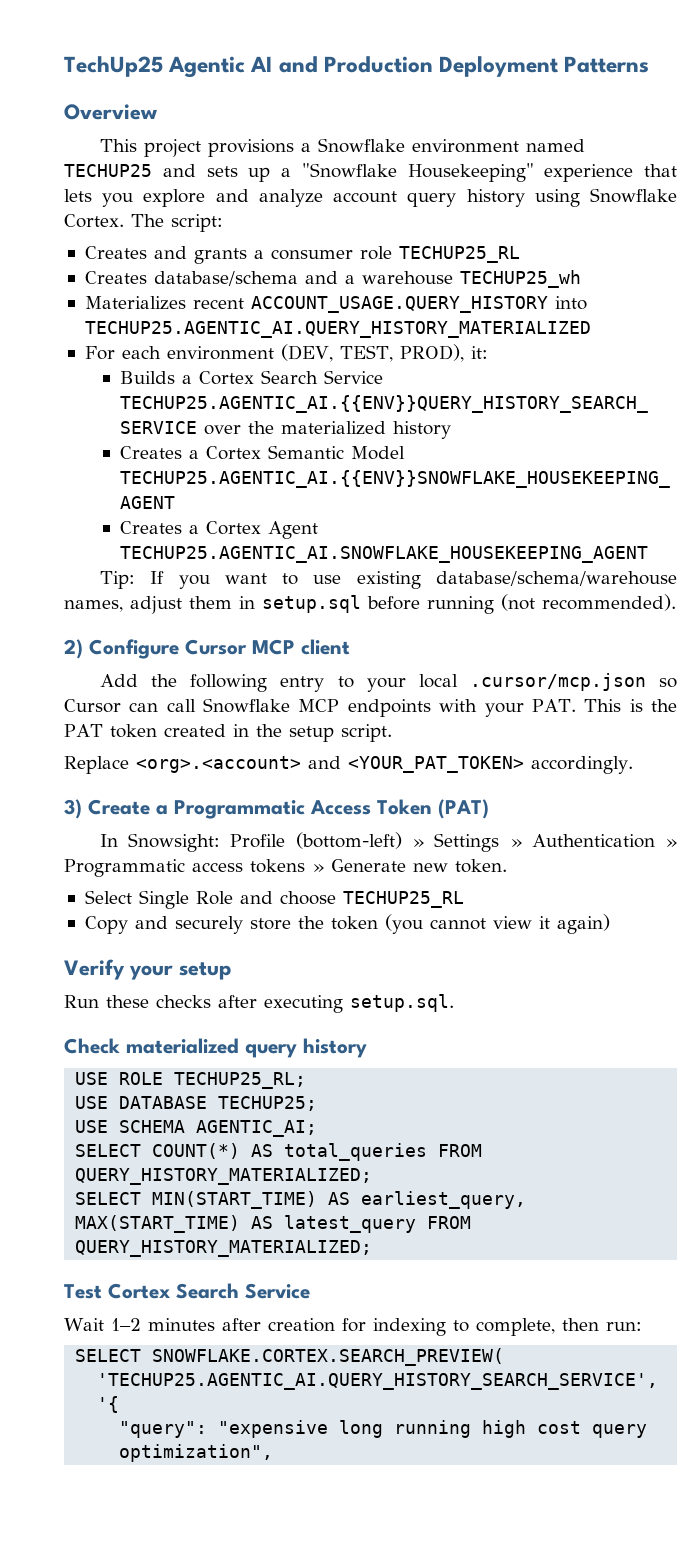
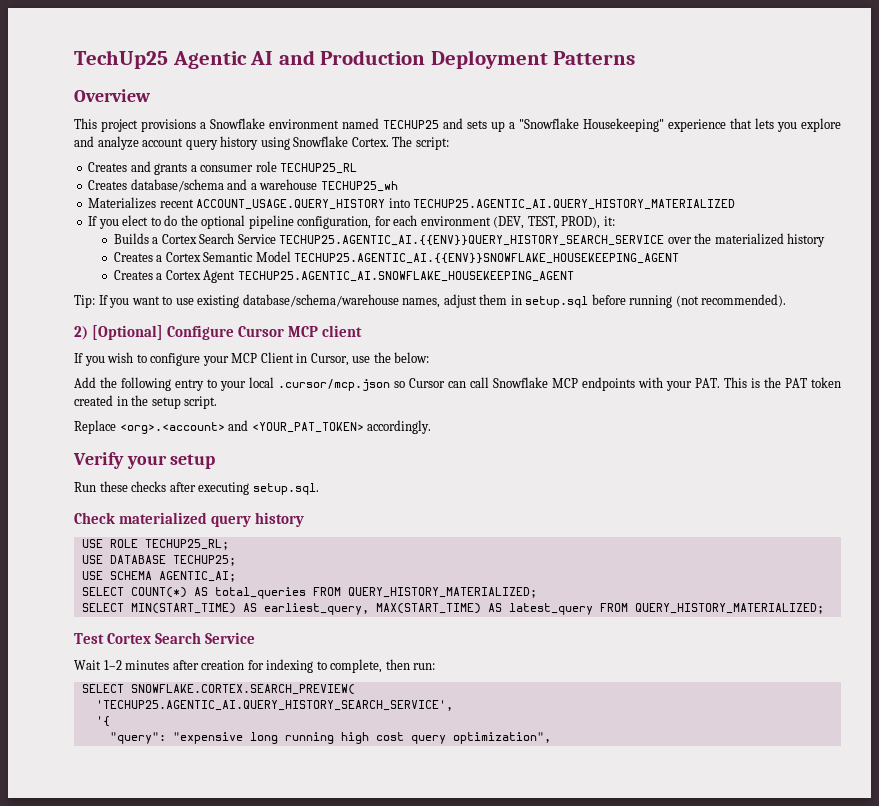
- For each environment (DEV, TEST, PROD), it:
+ If you elect to do the optional pipeline configuration, for each environment (DEV, TEST, PROD), it:
- 2) Configure Cursor MCP client
+ 2) [Optional] Configure Cursor MCP client
+ If you wish to configure your MCP Client in Cursor, use the below:
- 3) Create a Programmatic Access Token (PAT)
- In Snowsight: Profile (bottom-left) » Settings » Authentication » Programmatic access tokens » Generate new token.
- Select Single Role and choose TECHUP25_RL
- Copy and securely store the token (you cannot view it again)

